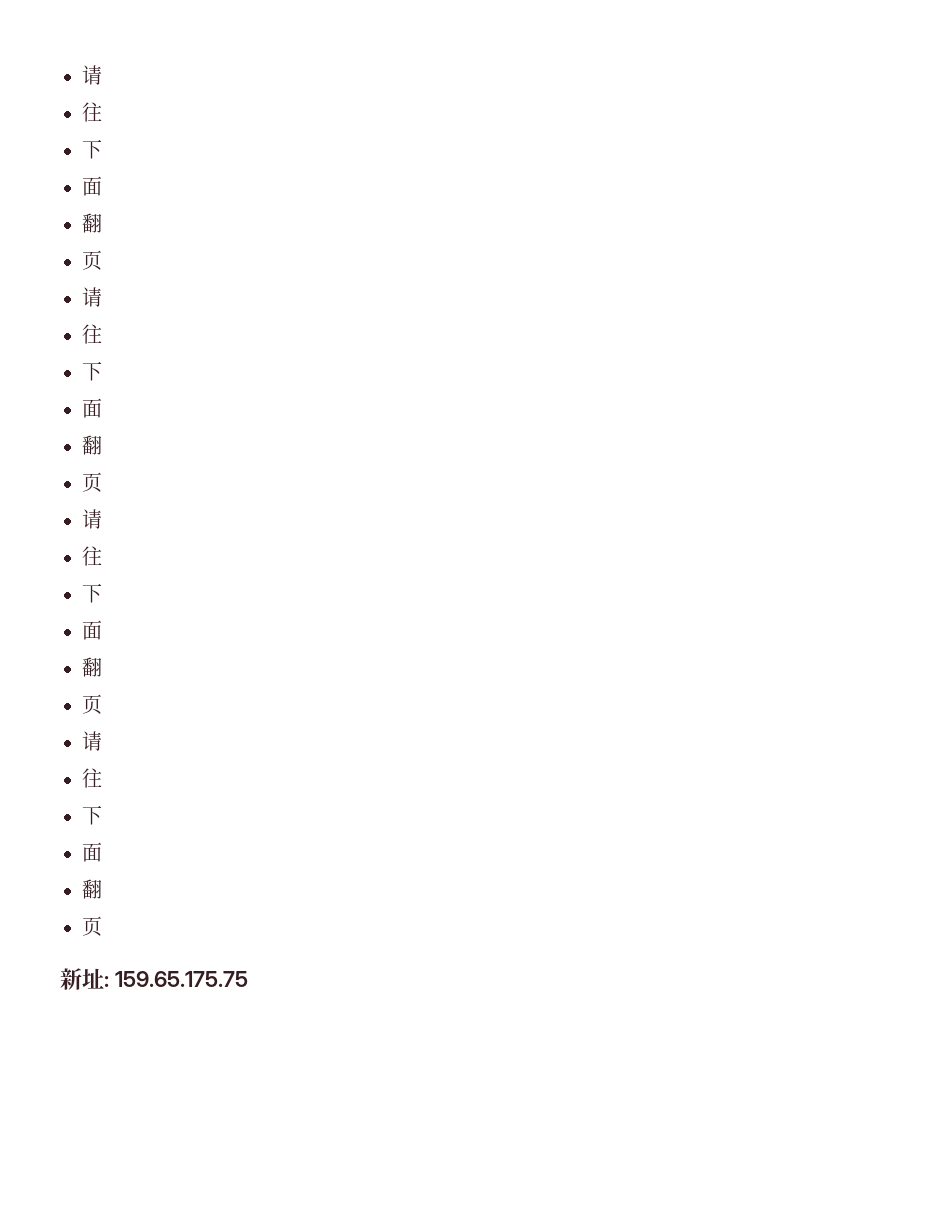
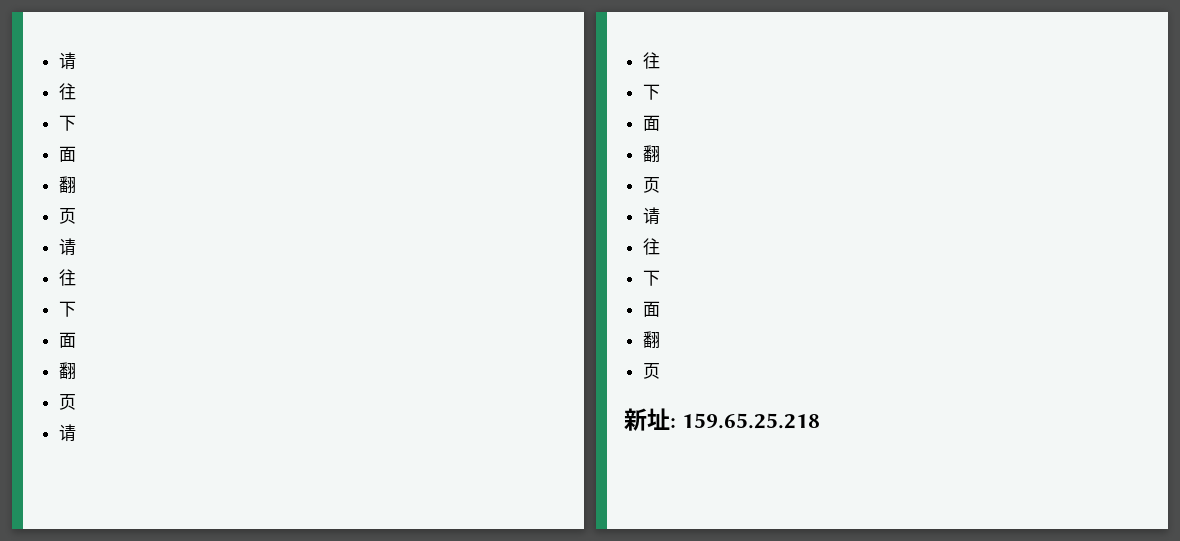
- 新址: 159.65.175.75
+ 新址: 159.65.25.218

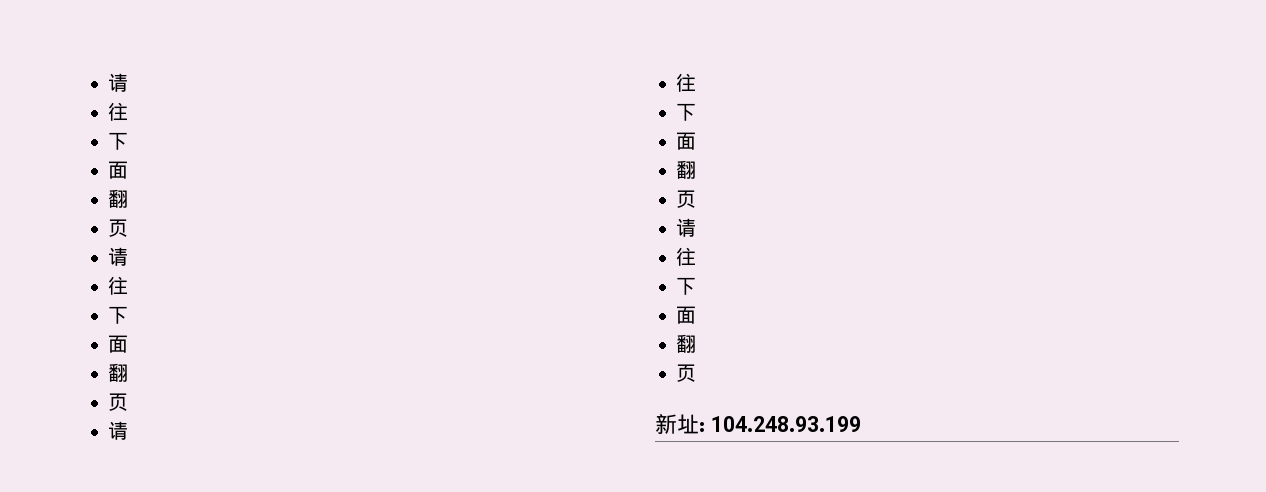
- 新址: 159.65.25.218
+ 新址: 104.248.93.199

